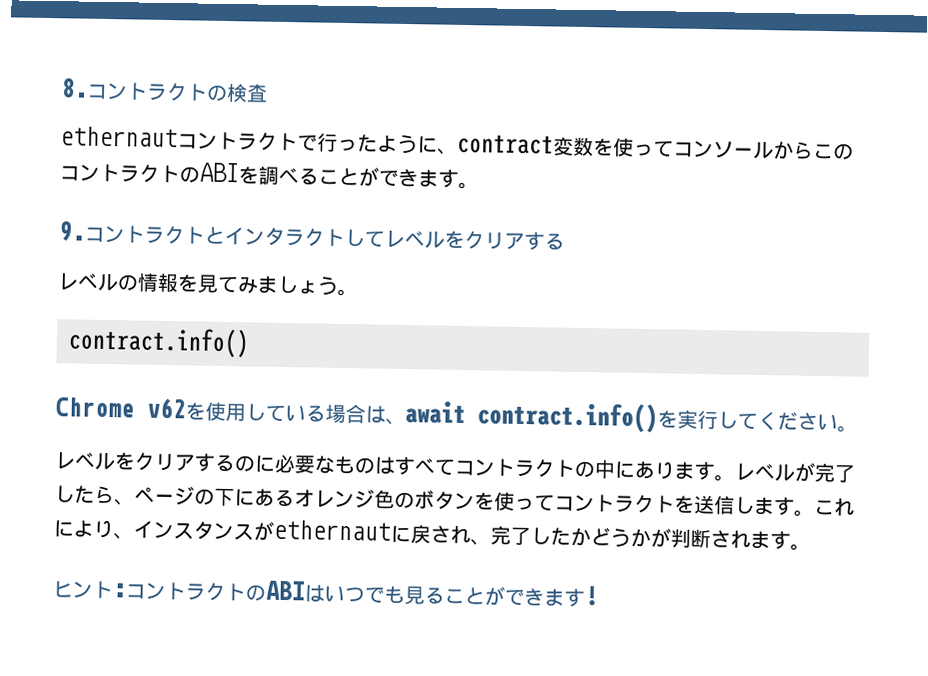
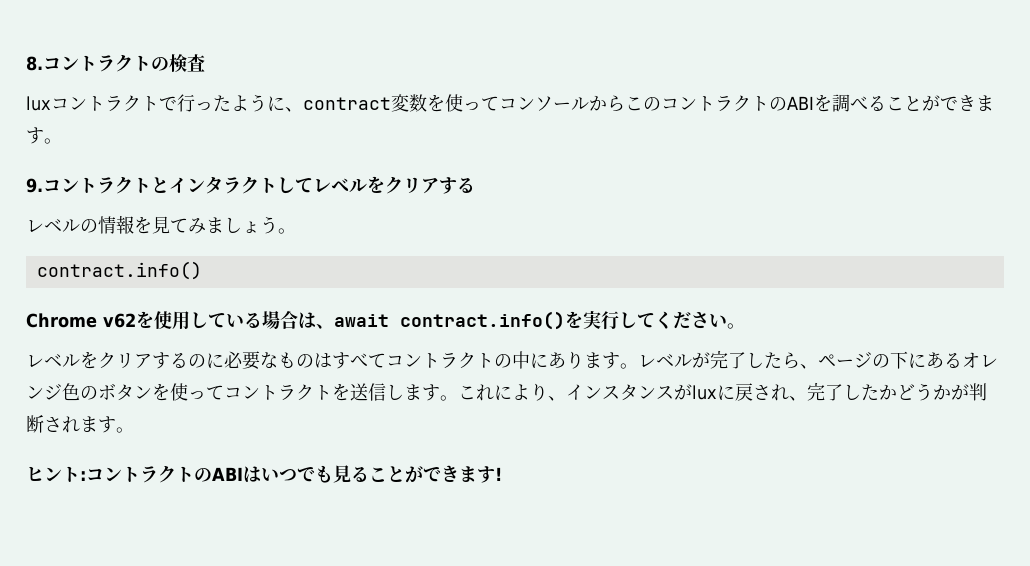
- ethernautコントラクトで行ったように、contract変数を使ってコンソールからこのコントラクトのABIを調べることができます。
+ luxコントラクトで行ったように、contract変数を使ってコンソールからこのコントラクトのABIを調べることができます。
- これにより、インスタンスがethernautに戻され、完了したかどうかが判断されます。
+ これにより、インスタンスがluxに戻され、完了したかどうかが判断されます。

